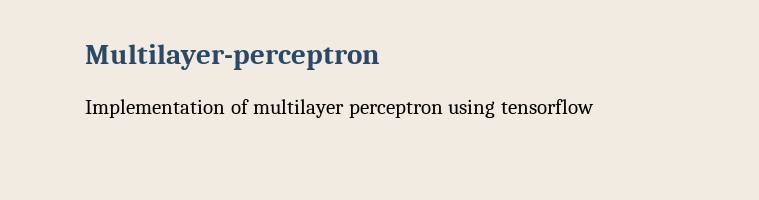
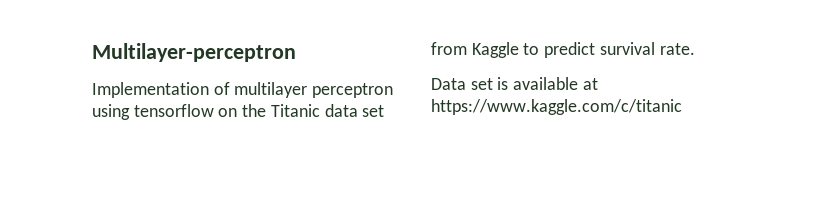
- Implementation of multilayer perceptron using tensorflow
+ Implementation of multilayer perceptron using tensorflow on the Titanic data set from Kaggle to predict survival rate.
+ Data set is available at https://www.kaggle.com/c/titanic

